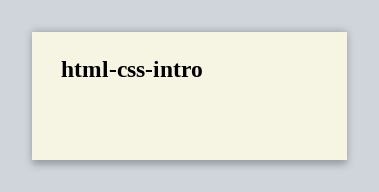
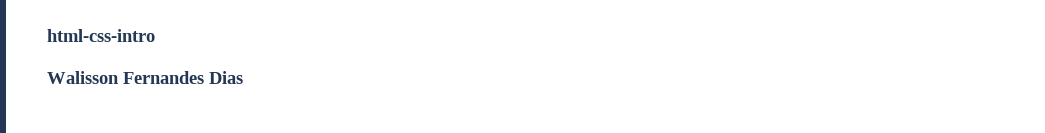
+ Walisson Fernandes Dias

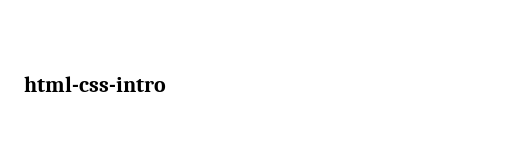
- Walisson Fernandes Dias

